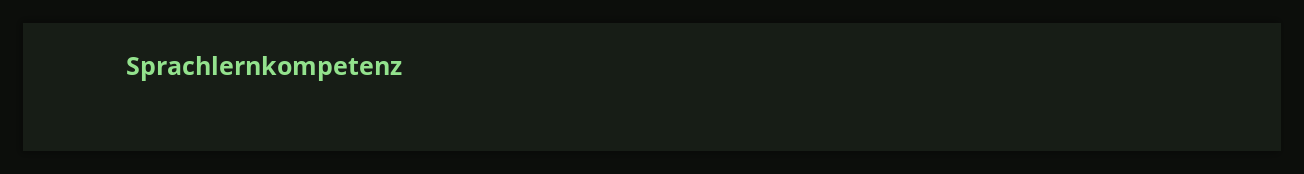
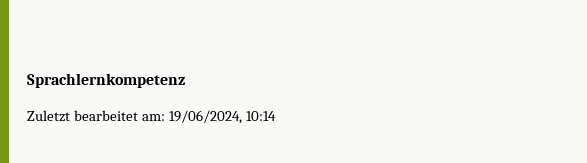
+ Zuletzt bearbeitet am: 19/06/2024, 10:14

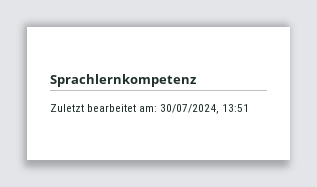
- Zuletzt bearbeitet am: 19/06/2024, 10:14
+ Zuletzt bearbeitet am: 30/07/2024, 13:51

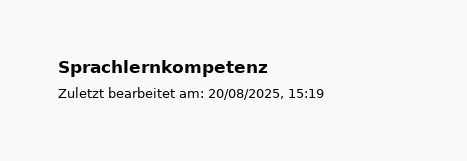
- Zuletzt bearbeitet am: 30/07/2024, 13:51
+ Zuletzt bearbeitet am: 20/08/2025, 15:19

